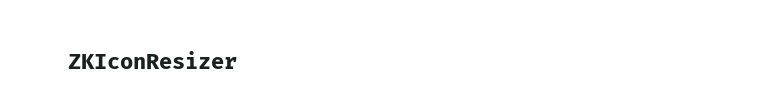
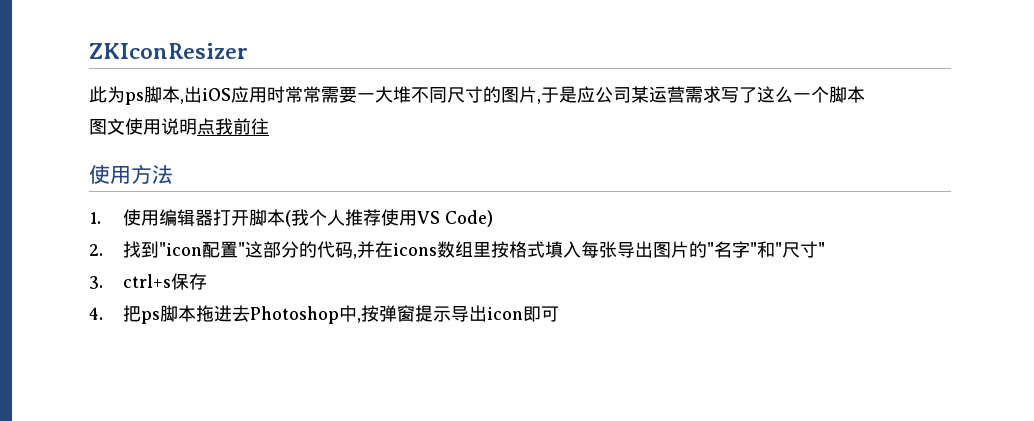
+ 此为ps脚本,出iOS应用时常常需要一大堆不同尺寸的图片,于是应公司某运营需求写了这么一个脚本
+ 图文使用说明点我前往
+ 使用方法
+ 1.使用编辑器打开脚本(我个人推荐使用VS Code)
+ 2.找到"icon配置"这部分的代码,并在icons数组里按格式填入每张导出图片的"名字"和"尺寸"
+ 3. ctrl+s保存
+ 4.把ps脚本拖进去Photoshop中,按弹窗提示导出icon即可

